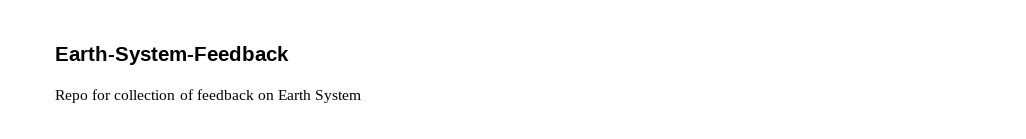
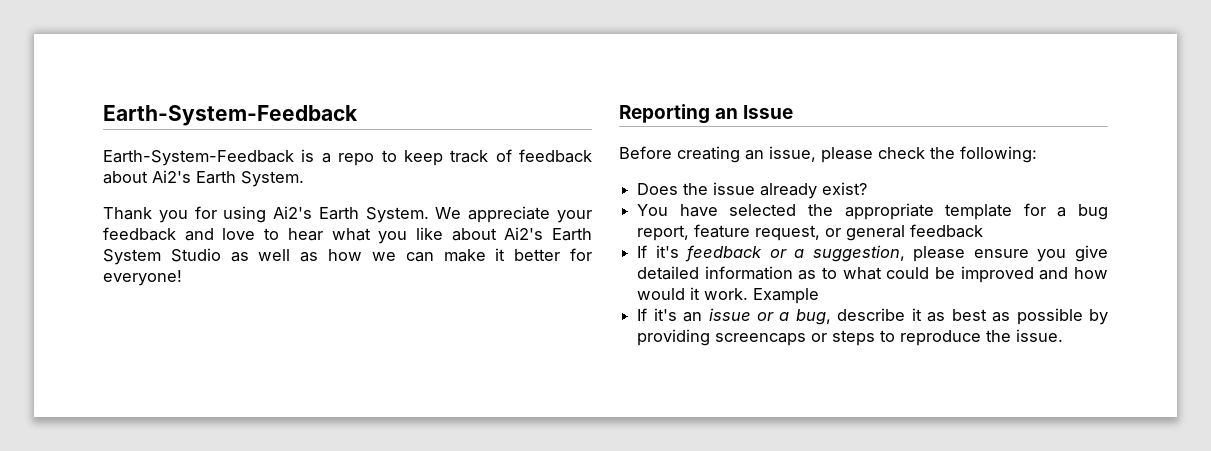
- Repo for collection of feedback on Earth System
+ Earth-System-Feedback is a repo to keep track of feedback about Ai2's Earth System.
+ Thank you for using Ai2's Earth System. We appreciate your feedback and love to hear what you like about Ai2's Earth System Studio as well as how we can make it better for everyone!
+ Reporting an Issue
+ Before creating an issue, please check the following:
+ Does the issue already exist?
+ You have selected the appropriate template for a bug report, feature request, or general feedback
+ If it's feedback or a suggestion, please ensure you give detailed information as to what could be improved and how would it work. Example
+ If it's an issue or a bug, describe it as best as possible by providing screencaps or steps to reproduce the issue.

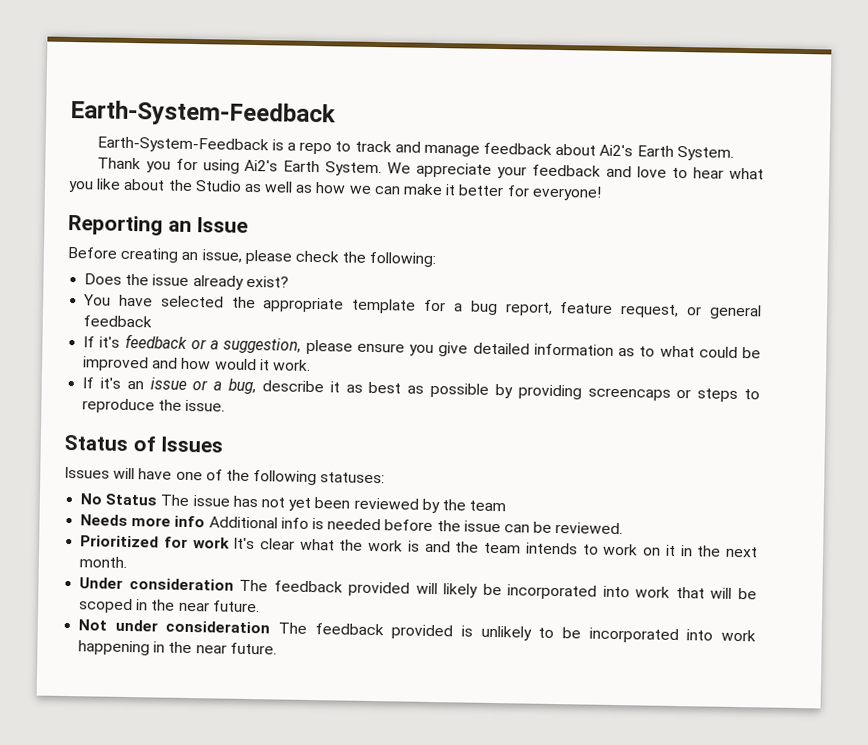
- Earth-System-Feedback is a repo to keep track of feedback about Ai2's Earth System.
+ Earth-System-Feedback is a repo to track and manage feedback about Ai2's Earth System.
- We appreciate your feedback and love to hear what you like about Ai2's Earth System Studio as well as how we can make it better for everyone!
+ We appreciate your feedback and love to hear what you like about the Studio as well as how we can make it better for everyone!
- Example
+ Status of Issues
+ Issues will have one of the following statuses:
+ No Status The issue has not yet been reviewed by the team
+ Needs more info Additional info is needed before the issue can be reviewed.
+ Prioritized for work It's clear what the work is and the team intends to work on it in the next month.
+ Under consideration The feedback provided will likely be incorporated into work that will be scoped in the near future.
+ Not under consideration The feedback provided is unlikely to be incorporated into work happening in the near future.

